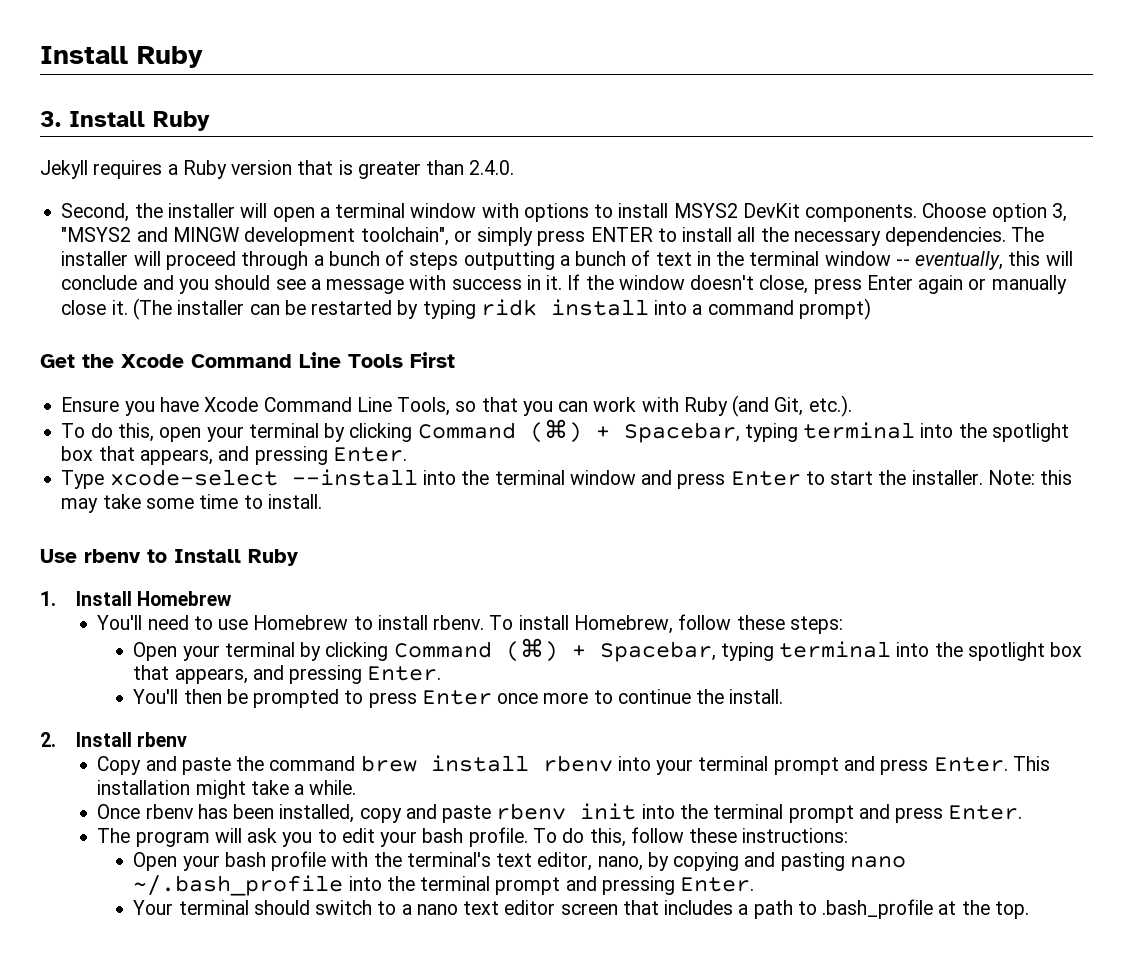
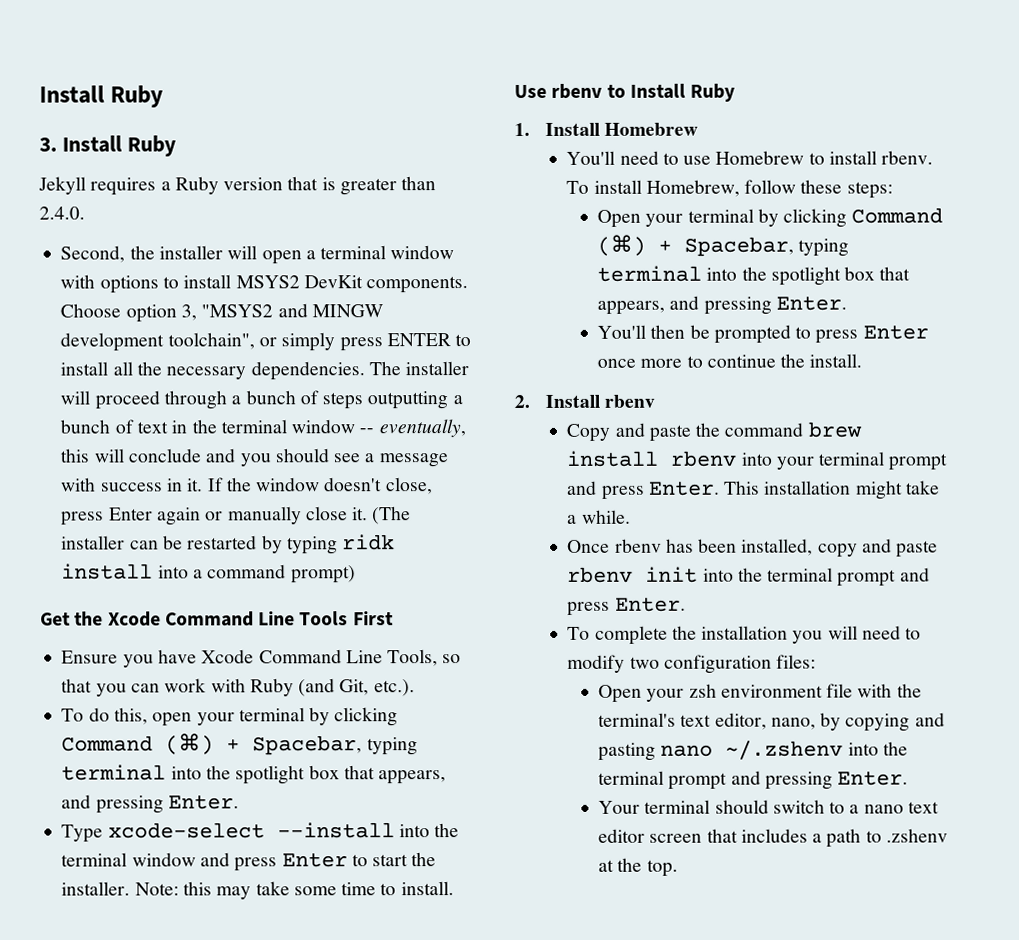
- The program will ask you to edit your bash profile. To do this, follow these instructions:
- Open your bash profile with the terminal's text editor, nano, by copying and pasting nano ~/.bash_profile into the terminal prompt and pressing Enter.
+ To complete the installation you will need to modify two configuration files:
+ Open your zsh environment file with the terminal's text editor, nano, by copying and pasting nano ~/.zshenv into the terminal prompt and pressing Enter.
- Your terminal should switch to a nano text editor screen that includes a path to .bash_profile at the top.
+ Your terminal should switch to a nano text editor screen that includes a path to .zshenv at the top.

